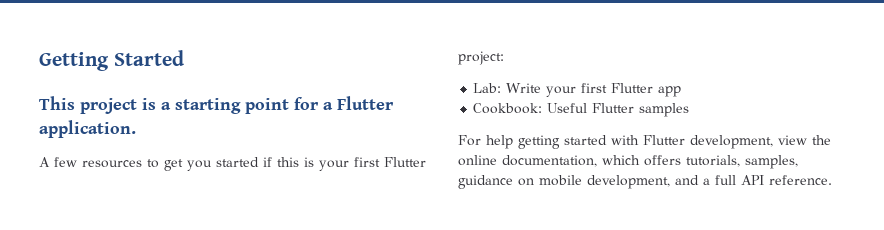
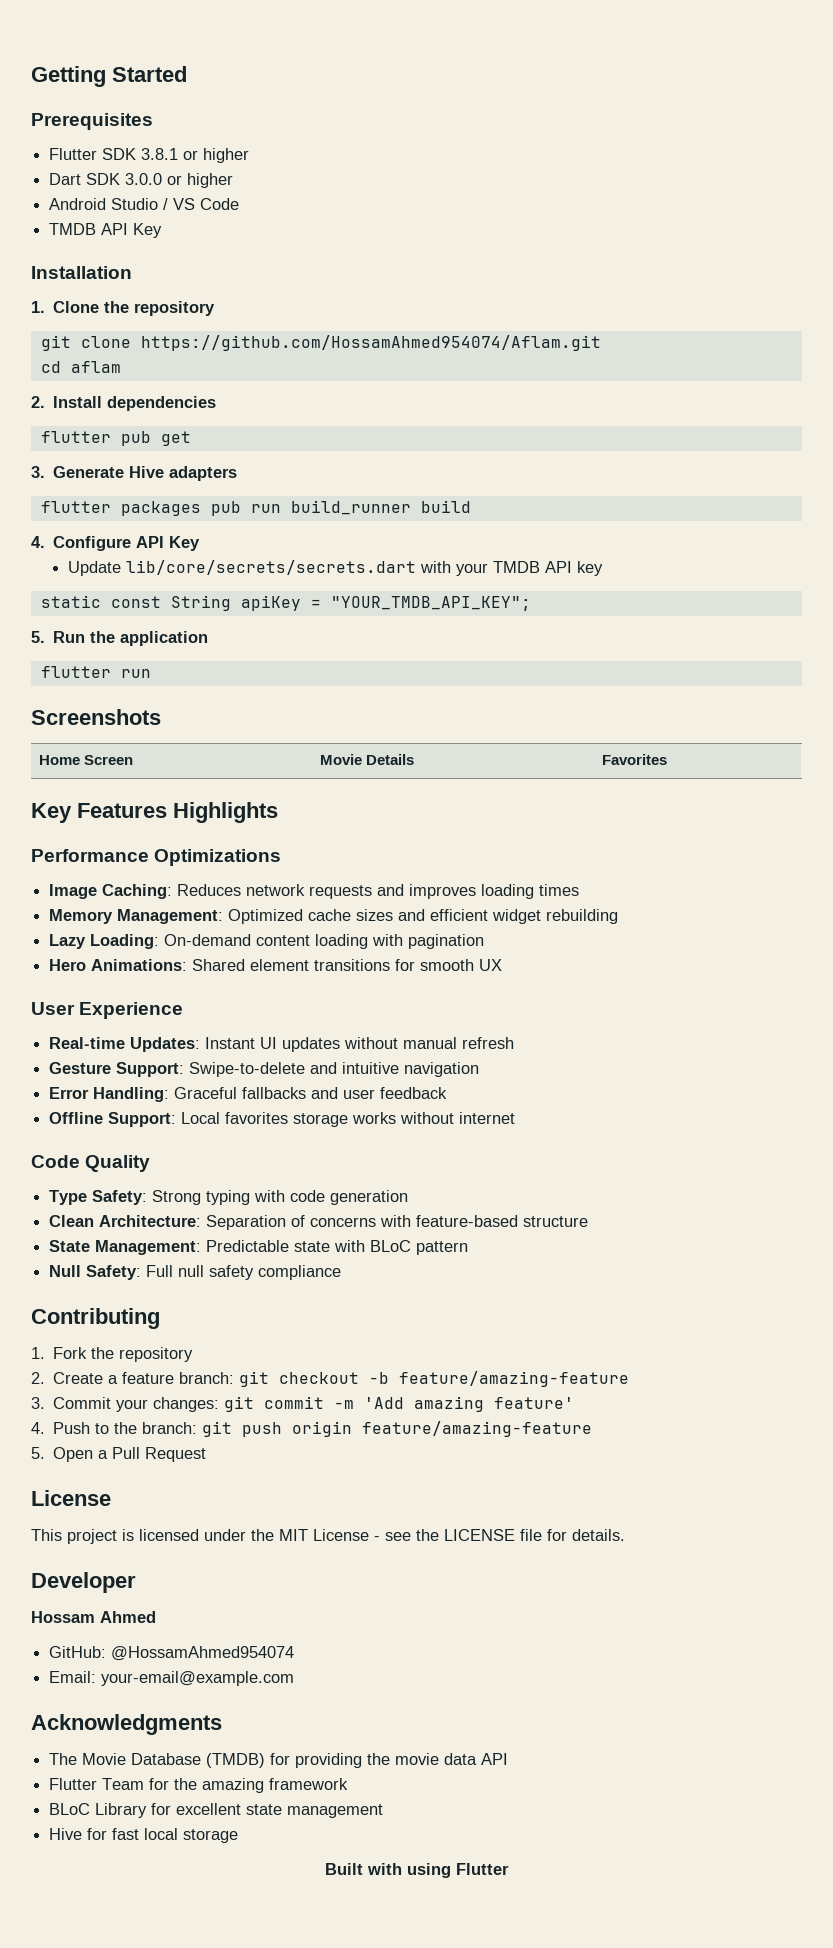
- This project is a starting point for a Flutter application.
- A few resources to get you started if this is your first Flutter project:
- Lab: Write your first Flutter app
- Cookbook: Useful Flutter samples
- For help getting started with Flutter development, view the online documentation, which offers tutorials, samples, guidance on mobile development, and a full API reference.
+ Prerequisites
+ Flutter SDK 3.8.1 or higher
+ Dart SDK 3.0.0 or higher
+ Android Studio / VS Code
+ TMDB API Key
+ Installation
+ 1. Clone the repository
+ git clone https://github.com/HossamAhmed954074/Aflam.git
+ cd aflam
+ 2. Install dependencies
+ flutter pub get
+ 3. Generate Hive adapters
+ flutter packages pub run build_runner build
+ 4. Configure API Key
+ Update lib/core/secrets/secrets.dart with your TMDB API key
+ static const String apiKey = "YOUR_TMDB_API_KEY";
+ 5. Run the application
+ flutter run
+ Screenshots
+ Home Screen | Movie Details | Favorites
+ Key Features Highlights
+ Performance Optimizations
+ Image Caching: Reduces network requests and improves loading times
+ Memory Management: Optimized cache sizes and efficient widget rebuilding
+ Lazy Loading: On-demand content loading with pagination
+ Hero Animations: Shared element transitions for smooth UX
+ User Experience
+ Real-time Updates: Instant UI updates without manual refresh
+ Gesture Support: Swipe-to-delete and intuitive navigation
+ Error Handling: Graceful fallbacks and user feedback
+ Offline Support: Local favorites storage works without internet
+ Code Quality
+ Type Safety: Strong typing with code generation
+ Clean Architecture: Separation of concerns with feature-based structure
+ State Management: Predictable state with BLoC pattern
+ Null Safety: Full null safety compliance
+ Contributing
+ 1. Fork the repository
+ 2. Create a feature branch: git checkout -b feature/amazing-feature
+ 3. Commit your changes: git commit -m 'Add amazing feature'
+ 4. Push to the branch: git push origin feature/amazing-feature
+ 5. Open a Pull Request
+ License
+ This project is licensed under the MIT License - see the LICENSE file for details.
+ Developer
+ Hossam Ahmed
+ GitHub: @HossamAhmed954074
+ Email: your-email@example.com
+ Acknowledgments
+ The Movie Database (TMDB) for providing the movie data API
+ Flutter Team for the amazing framework
+ BLoC Library for excellent state management
+ Hive for fast local storage
+ Built with using Flutter

